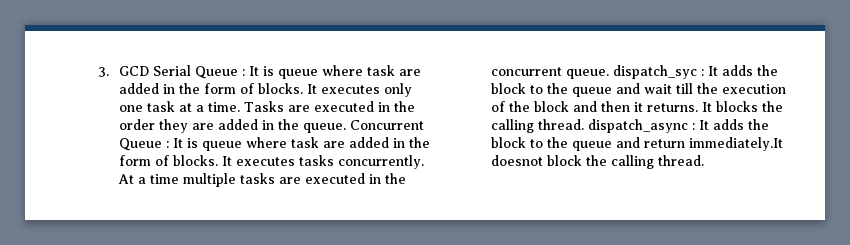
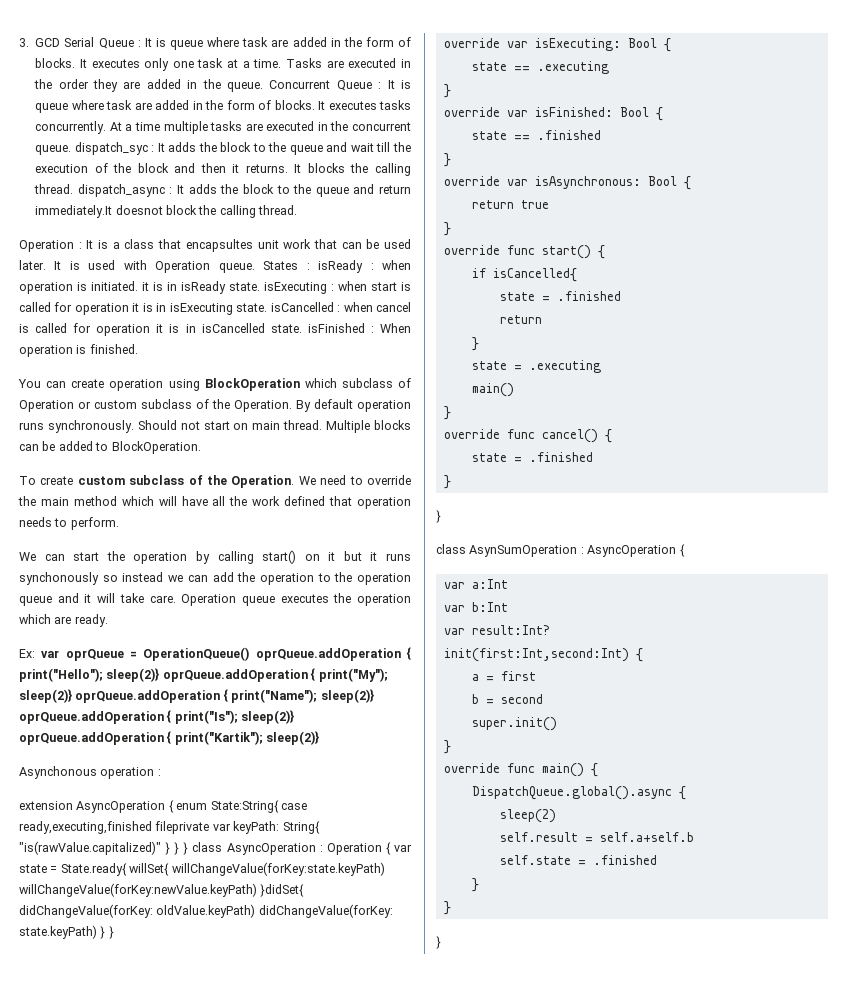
+ Operation : It is a class that encapsultes unit work that can be used later. It is used with Operation queue. States : isReady : when operation is initiated. it is in isReady state. isExecuting : when start is called for operation it is in isExecuting state. isCancelled : when cancel is called for operation it is in isCancelled state. isFinished : When operation is finished.
+ You can create operation using BlockOperation which subclass of Operation or custom subclass of the Operation. By default operation runs synchronously. Should not start on main thread. Multiple blocks can be added to BlockOperation.
+ To create custom subclass of the Operation. We need to override the main method which will have all the work defined that operation needs to perform.
+ We can start the operation by calling start() on it but it runs synchonously so instead we can add the operation to the operation queue and it will take care. Operation queue executes the operation which are ready.
+ Ex: var oprQueue = OperationQueue() oprQueue.addOperation { print("Hello"); sleep(2)} oprQueue.addOperation { print("My"); sleep(2)} oprQueue.addOperation { print("Name"); sleep(2)} oprQueue.addOperation { print("Is"); sleep(2)} oprQueue.addOperation { print("Kartik"); sleep(2)}
+ Asynchonous operation :
+ extension AsyncOperation { enum State:String{ case ready,executing,finished fileprivate var keyPath: String{ "is(rawValue.capitalized)" } } } class AsyncOperation : Operation { var state = State.ready{ willSet{ willChangeValue(forKey:state.keyPath) willChangeValue(forKey:newValue.keyPath) }didSet{ didChangeValue(forKey: oldValue.keyPath) didChangeValue(forKey: state.keyPath) } }
+ override var isExecuting: Bool {
+ state == .executing
+ }
+ override var isFinished: Bool {
+ state == .finished
+ }
+ override var isAsynchronous: Bool {
+ return true
+ }
+ override func start() {
+ if isCancelled{
+ state = .finished
+ return
+ }
+ state = .executing
+ main()
+ }
+ override func cancel() {
+ state = .finished
+ }
+ }
+ class AsynSumOperation : AsyncOperation {
+ var a:Int
+ var b:Int
+ var result:Int?
+ init(first:Int,second:Int) {
+ a = first
+ b = second
+ super.init()
+ }
+ override func main() {
+ DispatchQueue.global().async {
+ sleep(2)
+ self.result = self.a+self.b
+ self.state = .finished
+ }
+ }
+ }

